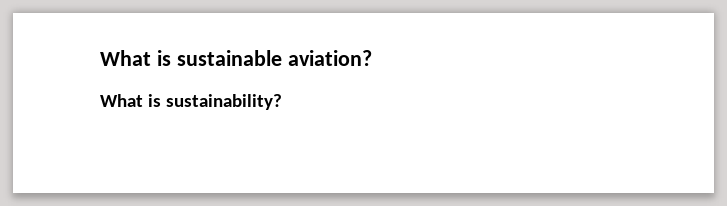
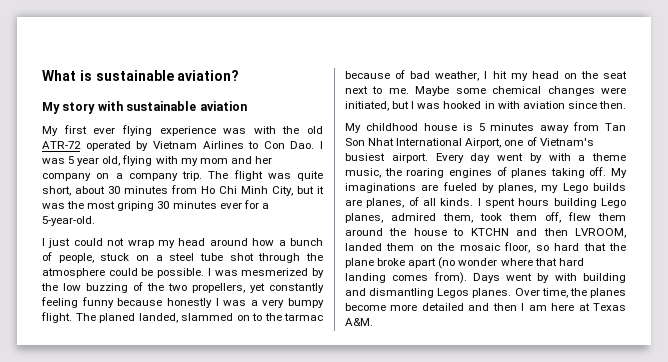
- What is sustainability?
+ My story with sustainable aviation
+ My first ever flying experience was with the old ATR-72 operated by Vietnam Airlines to Con Dao. I was 5 year old, flying with my mom and her company on a company trip. The flight was quite short, about 30 minutes from Ho Chi Minh City, but it was the most griping 30 minutes ever for a 5-year-old.
+ I just could not wrap my head around how a bunch of people, stuck on a steel tube shot through the atmosphere could be possible. I was mesmerized by the low buzzing of the two propellers, yet constantly feeling funny because honestly I was a very bumpy flight. The planed landed, slammed on to the tarmac because of bad weather, I hit my head on the seat next to me. Maybe some chemical changes were initiated, but I was hooked in with aviation since then.
+ My childhood house is 5 minutes away from Tan Son Nhat International Airport, one of Vietnam's busiest airport. Every day went by with a theme music, the roaring engines of planes taking off. My imaginations are fueled by planes, my Lego builds are planes, of all kinds. I spent hours building Lego planes, admired them, took them off, flew them around the house to KTCHN and then LVROOM, landed them on the mosaic floor, so hard that the plane broke apart (no wonder where that hard landing comes from). Days went by with building and dismantling Legos planes. Over time, the planes become more detailed and then I am here at Texas A&M.

